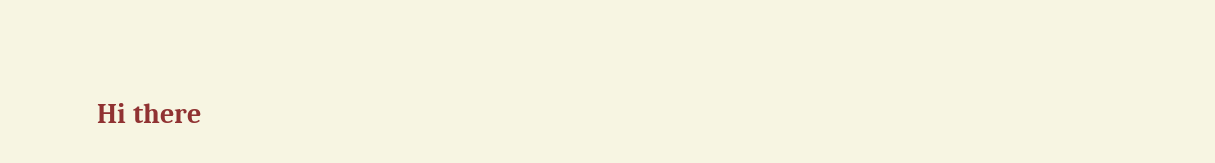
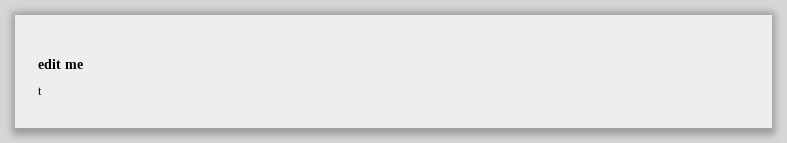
- Hi there
+ edit me
+ t

